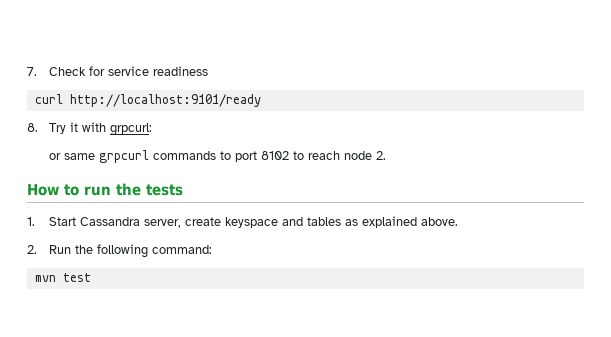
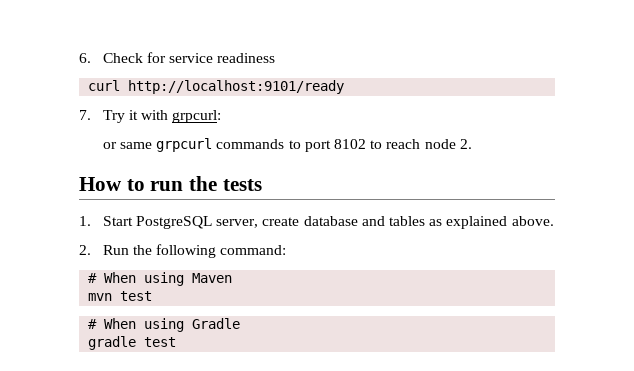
- 7. Check for service readiness
+ 6. Check for service readiness
- 8. Try it with grpcurl:
+ 7. Try it with grpcurl:
- 1. Start Cassandra server, create keyspace and tables as explained above.
+ 1. Start PostgreSQL server, create database and tables as explained above.
+ # When using Maven
  mvn test
+ # When using Gradle
+ gradle test

